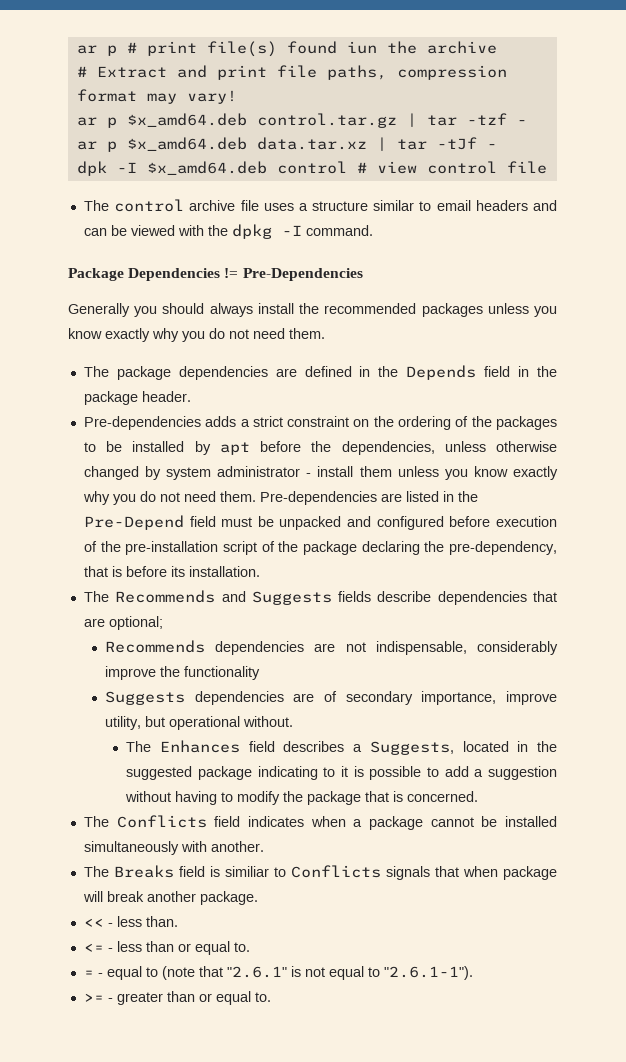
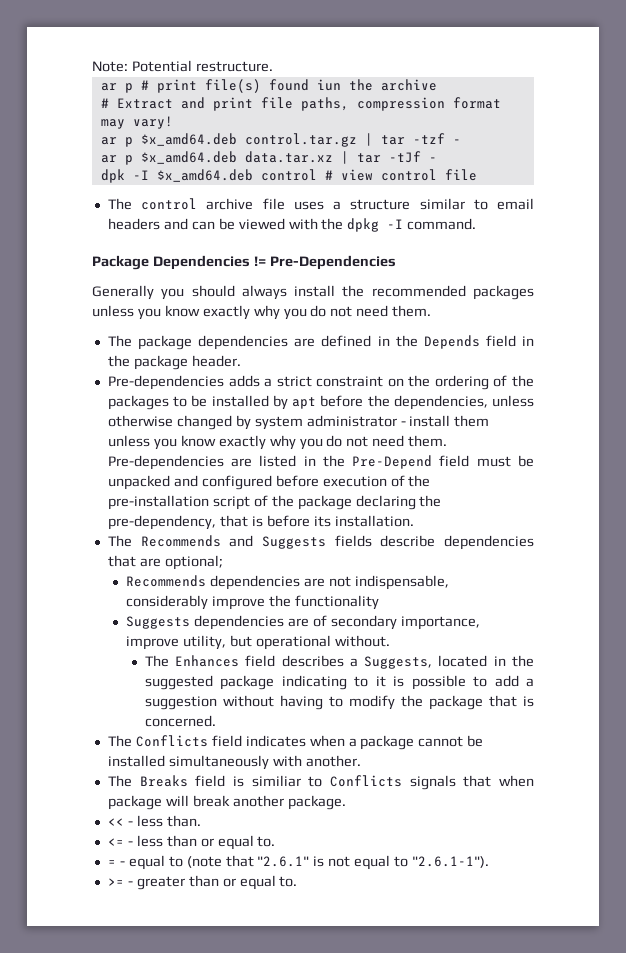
+ Note: Potential restructure.

